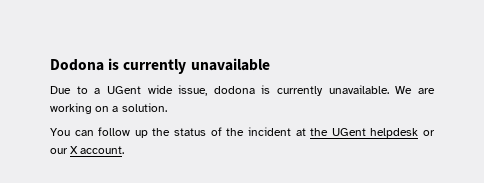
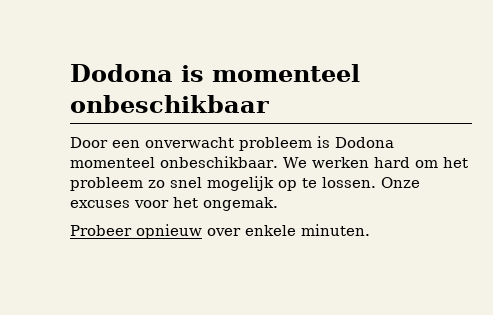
- Dodona is currently unavailable
- Due to a UGent wide issue, dodona is currently unavailable. We are working on a solution.
- You can follow up the status of the incident at the UGent helpdesk or our X account.
+ Dodona is momenteel onbeschikbaar
+ Door een onverwacht probleem is Dodona momenteel onbeschikbaar. We werken hard om het probleem zo snel mogelijk op te lossen. Onze excuses voor het ongemak.
+ Probeer opnieuw over enkele minuten.

